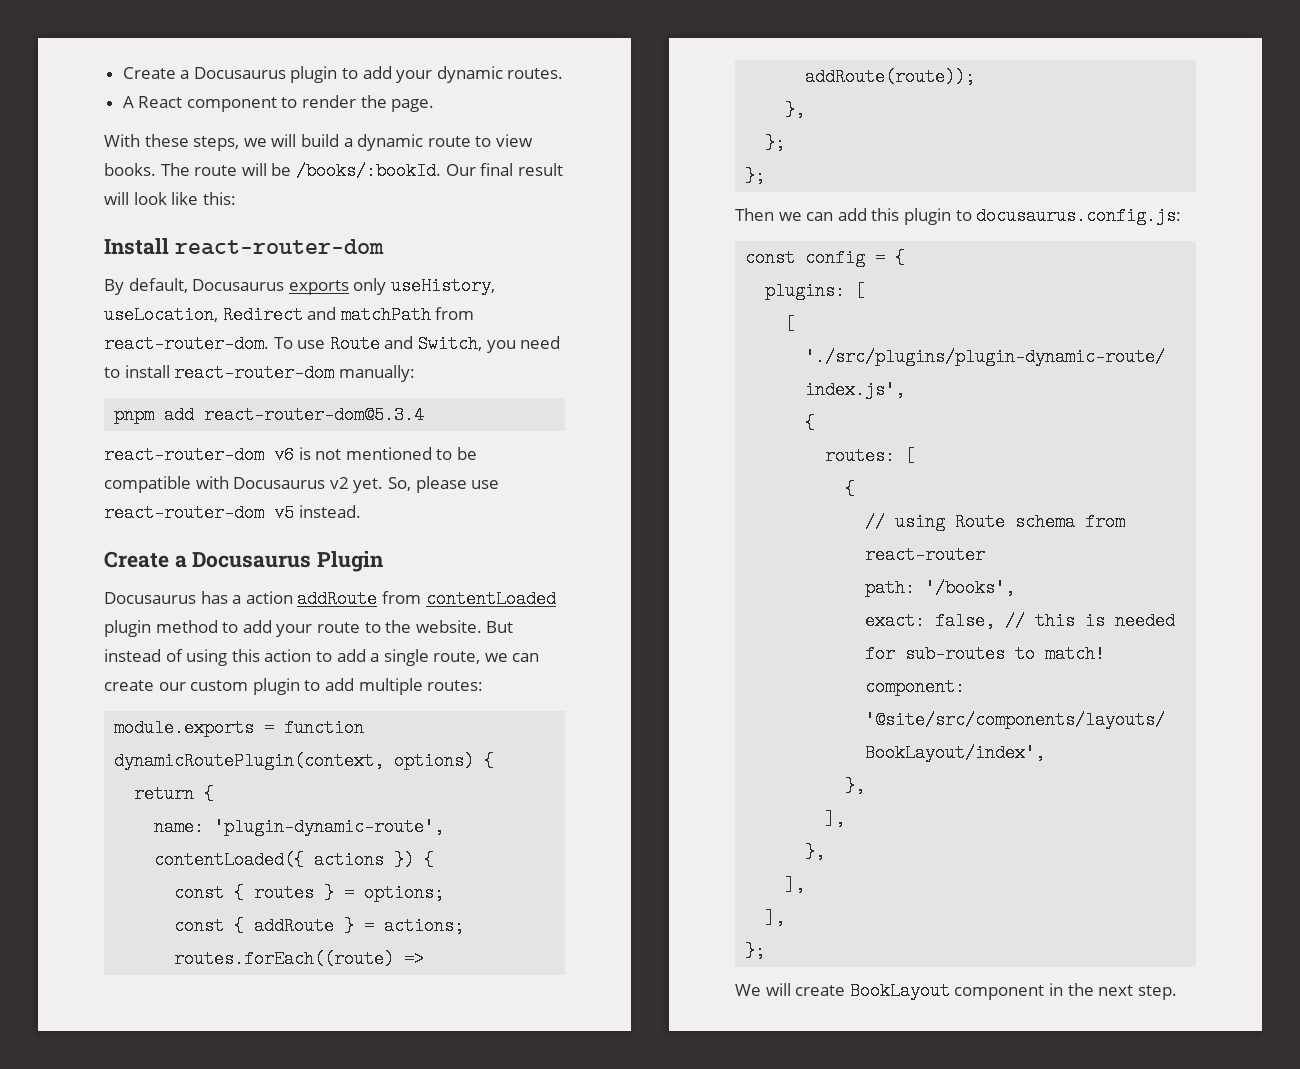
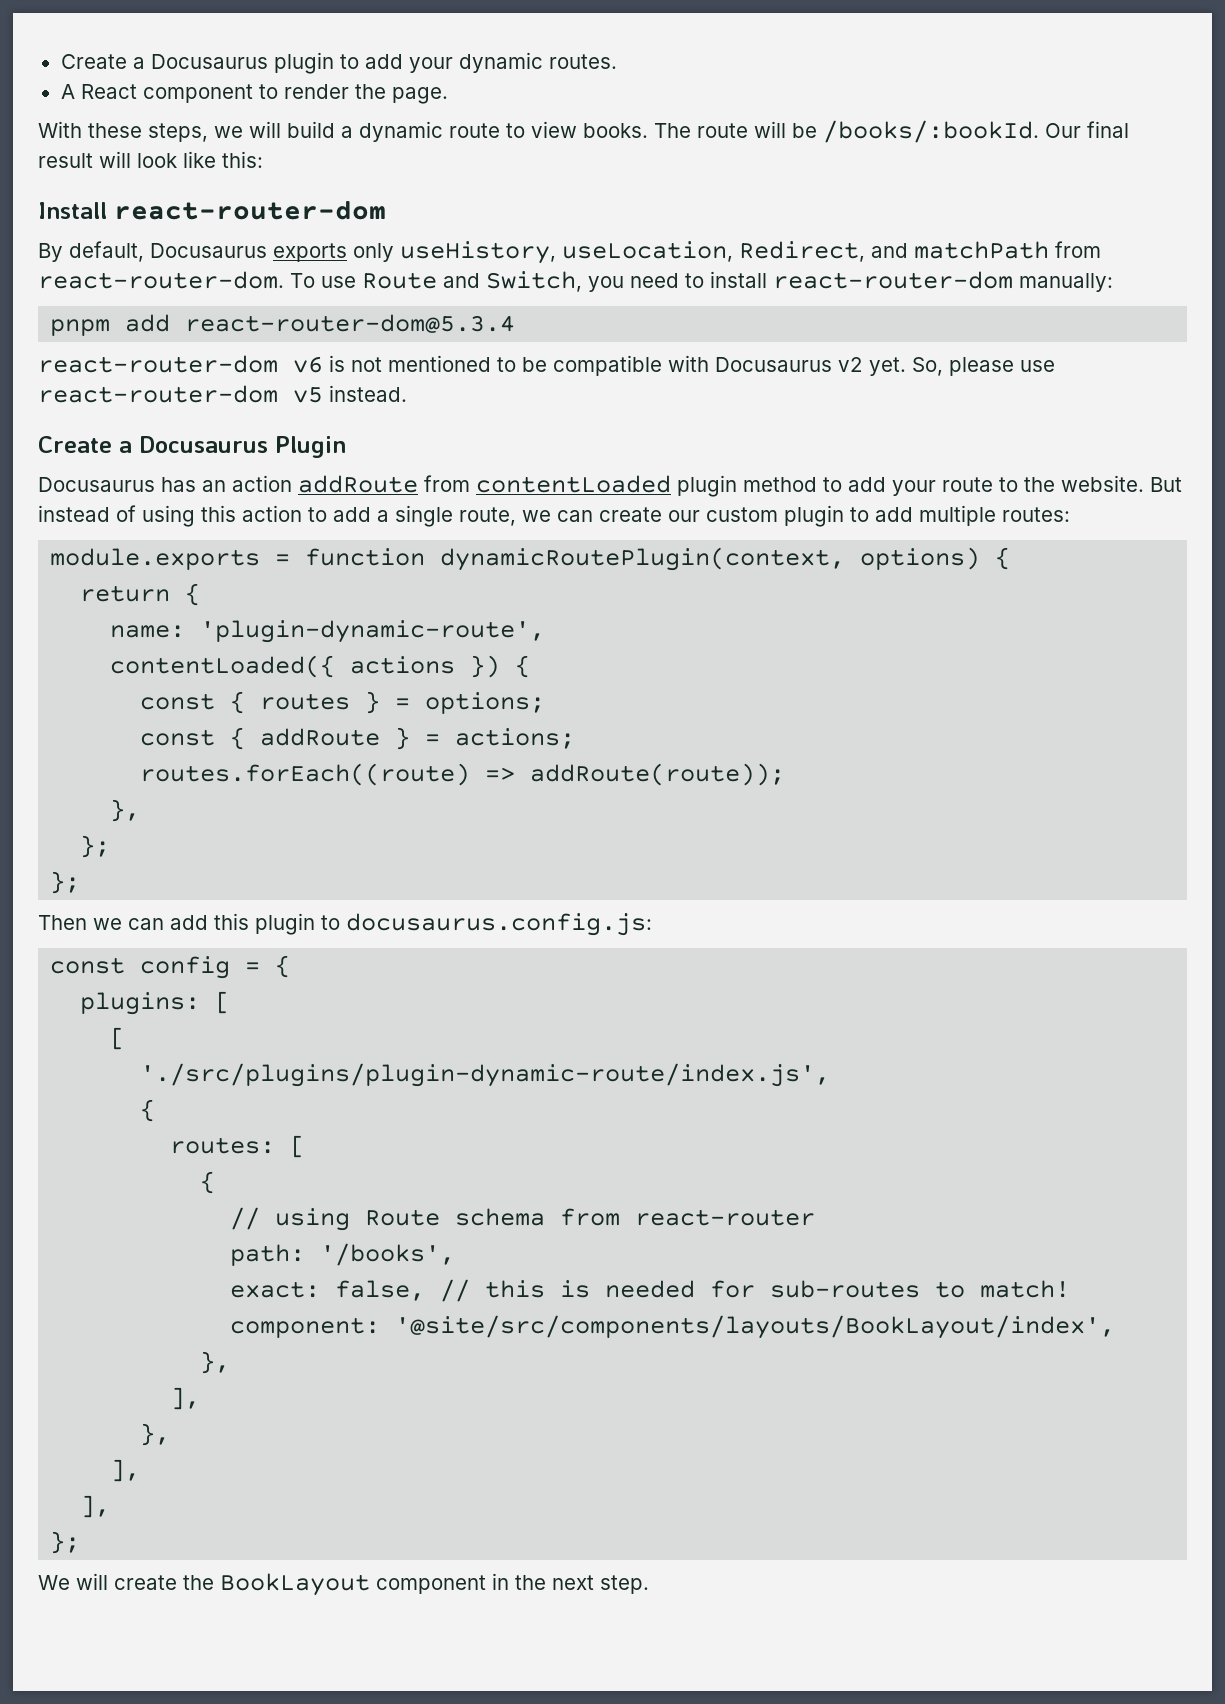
- By default, Docusaurus exports only useHistory, useLocation, Redirect and matchPath from react-router-dom.
+ By default, Docusaurus exports only useHistory, useLocation, Redirect, and matchPath from react-router-dom.
- Docusaurus has a action addRoute from contentLoaded plugin method to add your route to the website.
+ Docusaurus has an action addRoute from contentLoaded plugin method to add your route to the website.
- We will create BookLayout component in the next step.
+ We will create the BookLayout component in the next step.

